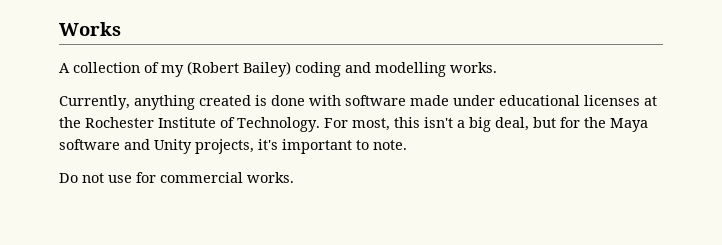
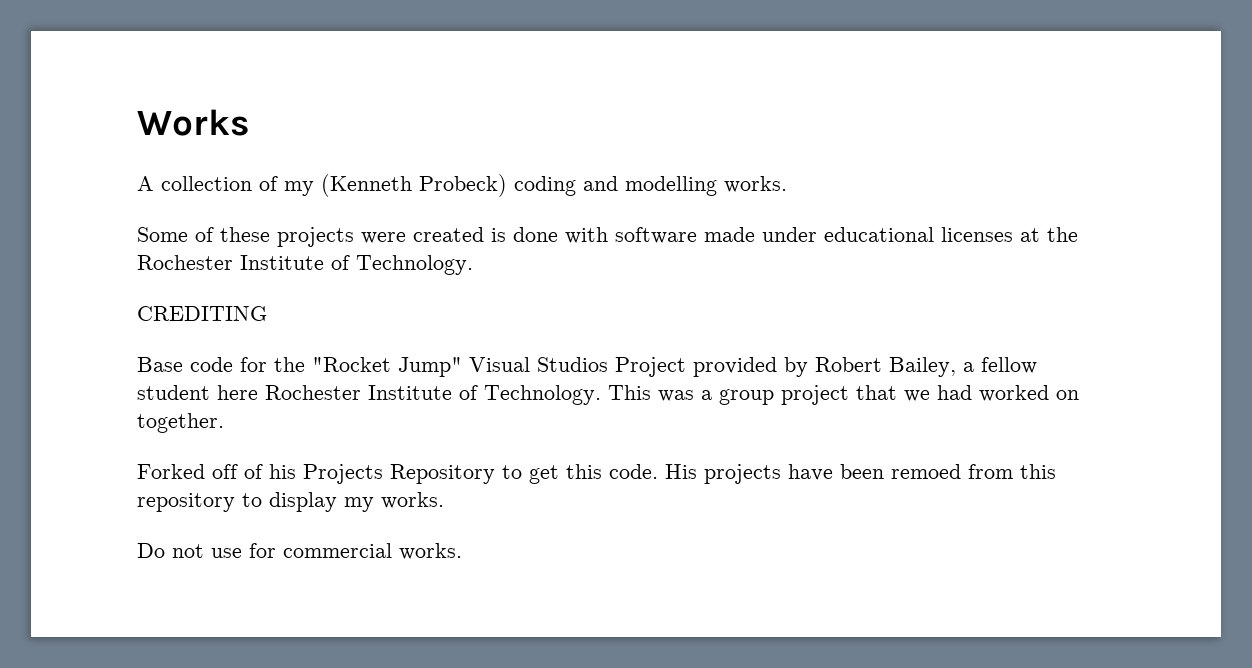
- A collection of my (Robert Bailey) coding and modelling works.
+ A collection of my (Kenneth Probeck) coding and modelling works.
- Currently, anything created is done with software made under educational licenses at the Rochester Institute of Technology. For most, this isn't a big deal, but for the Maya software and Unity projects, it's important to note.
+ Some of these projects were created is done with software made under educational licenses at the Rochester Institute of Technology.
+ CREDITING
+ Base code for the "Rocket Jump" Visual Studios Project provided by Robert Bailey, a fellow student here Rochester Institute of Technology. This was a group project that we had worked on together.
+ Forked off of his Projects Repository to get this code. His projects have been remoed from this repository to display my works.

